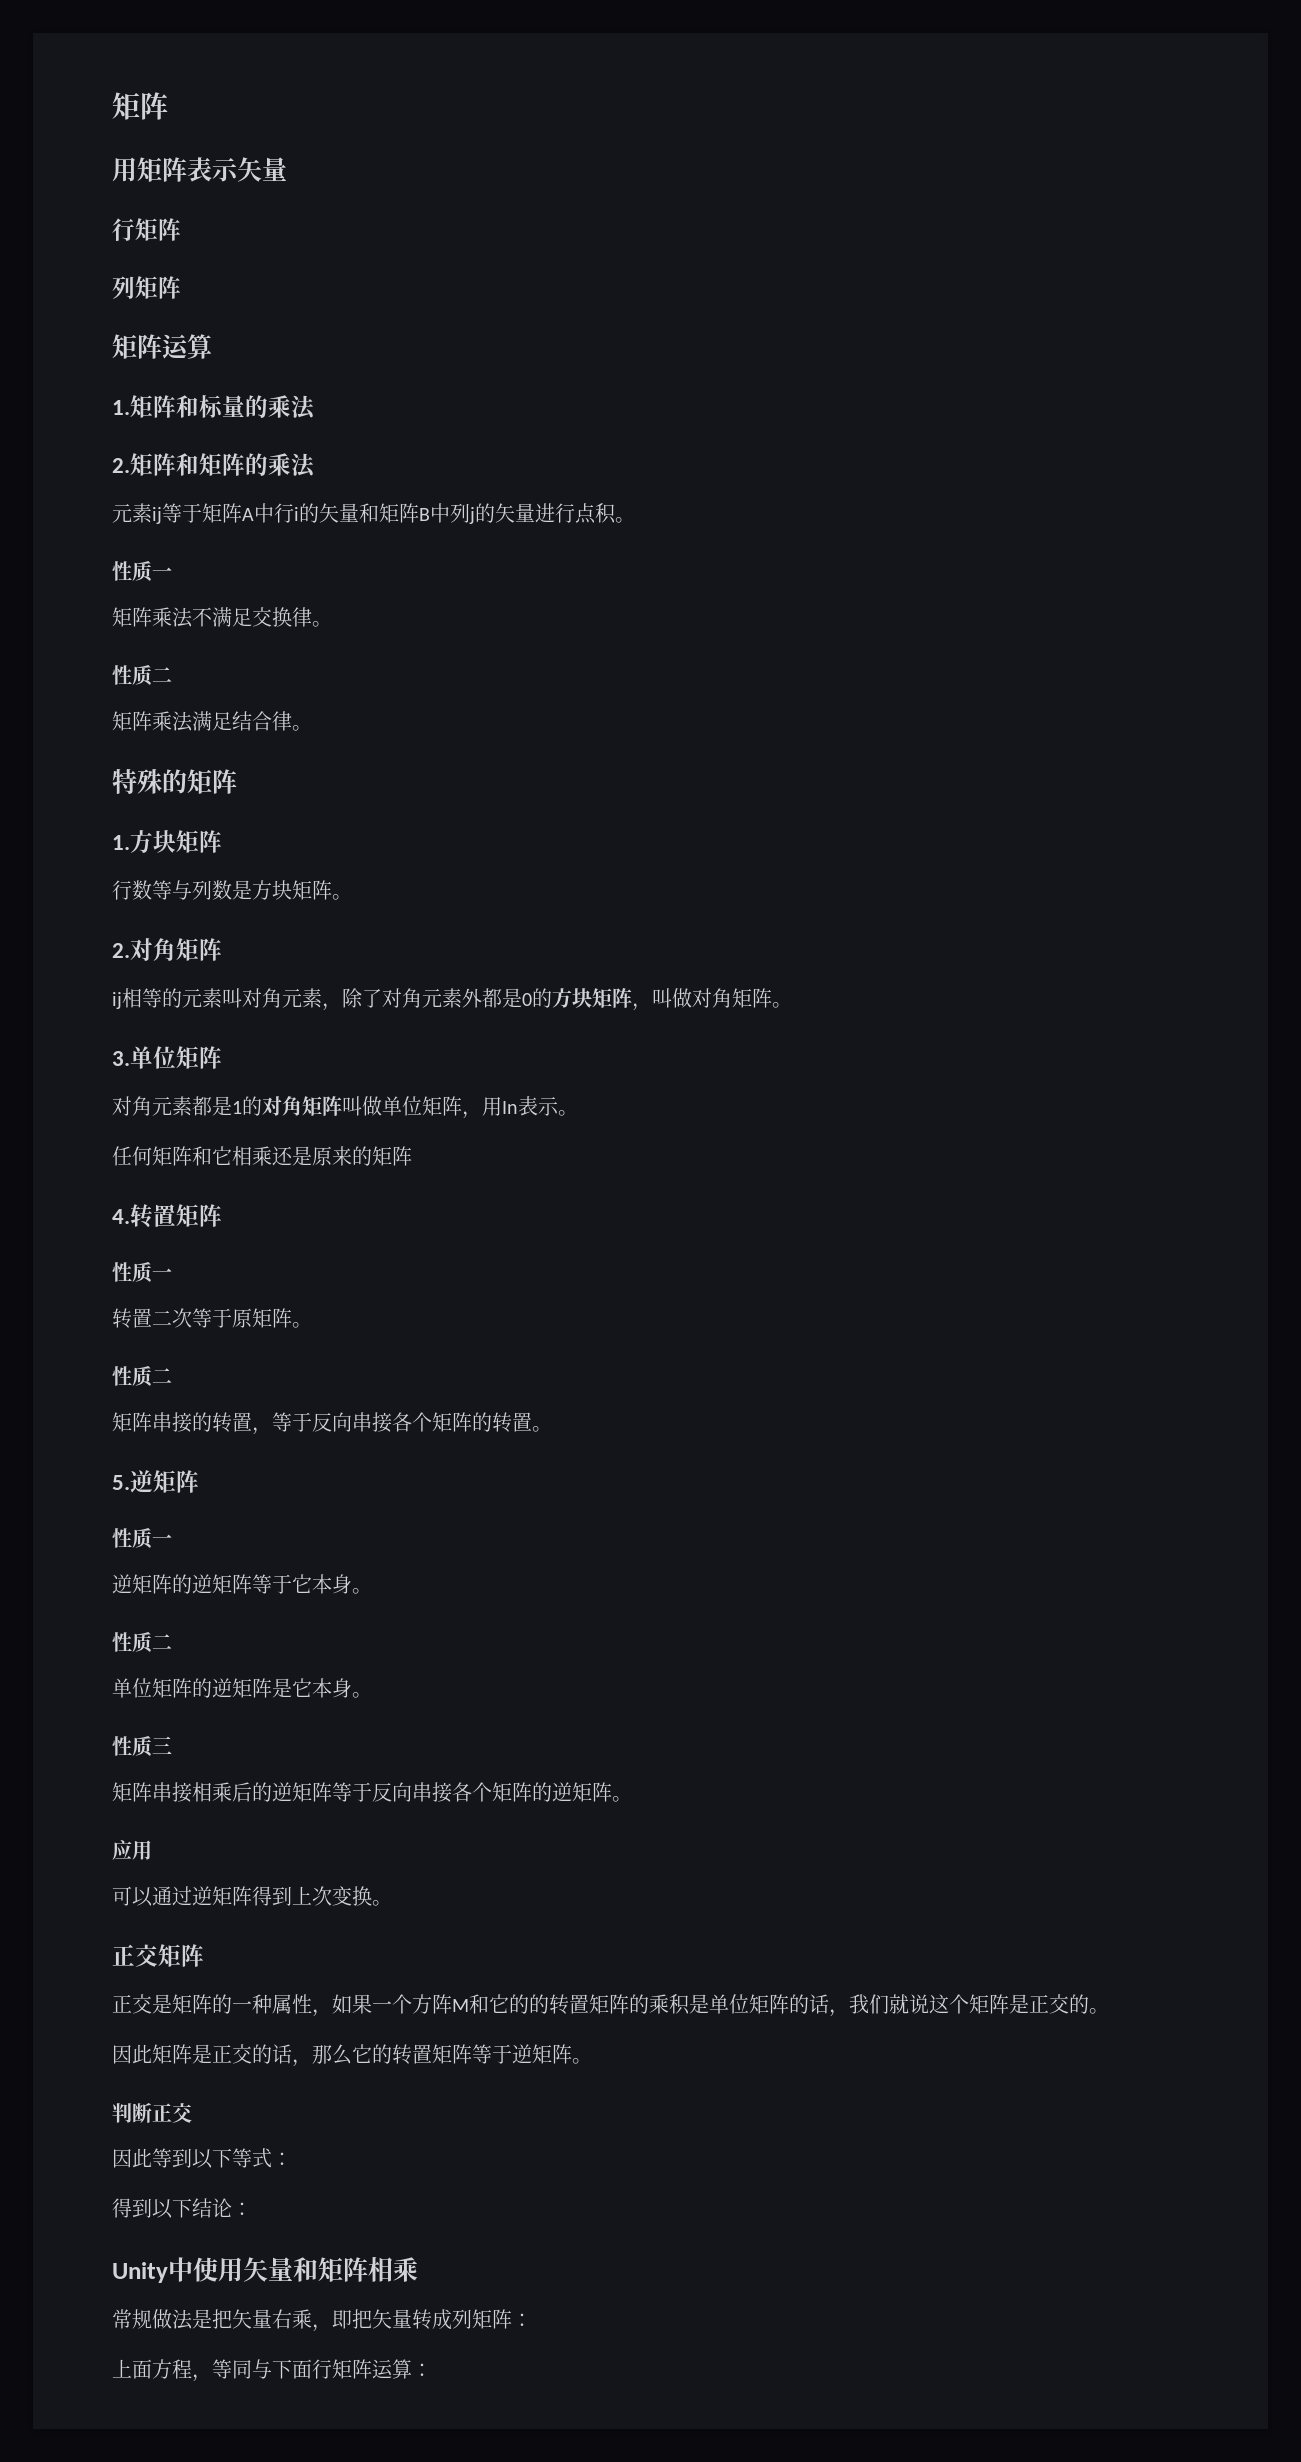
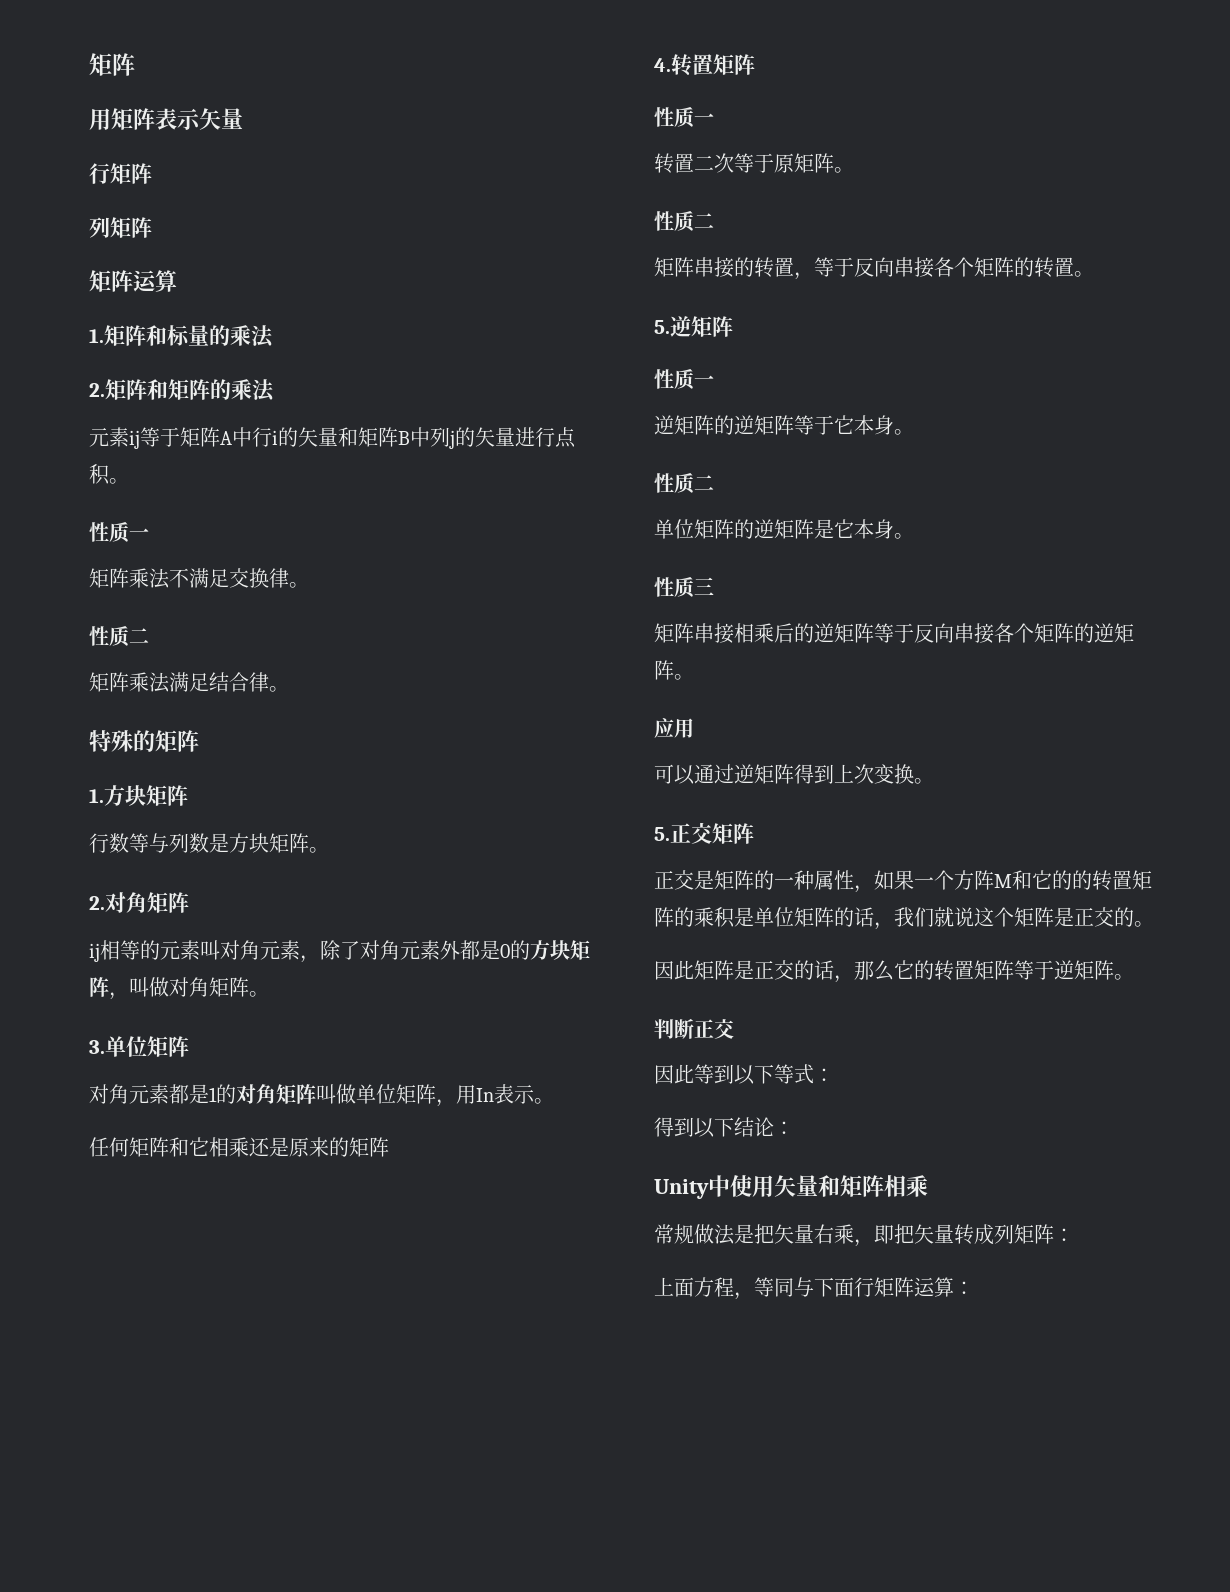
- 正交矩阵
+ 5.正交矩阵

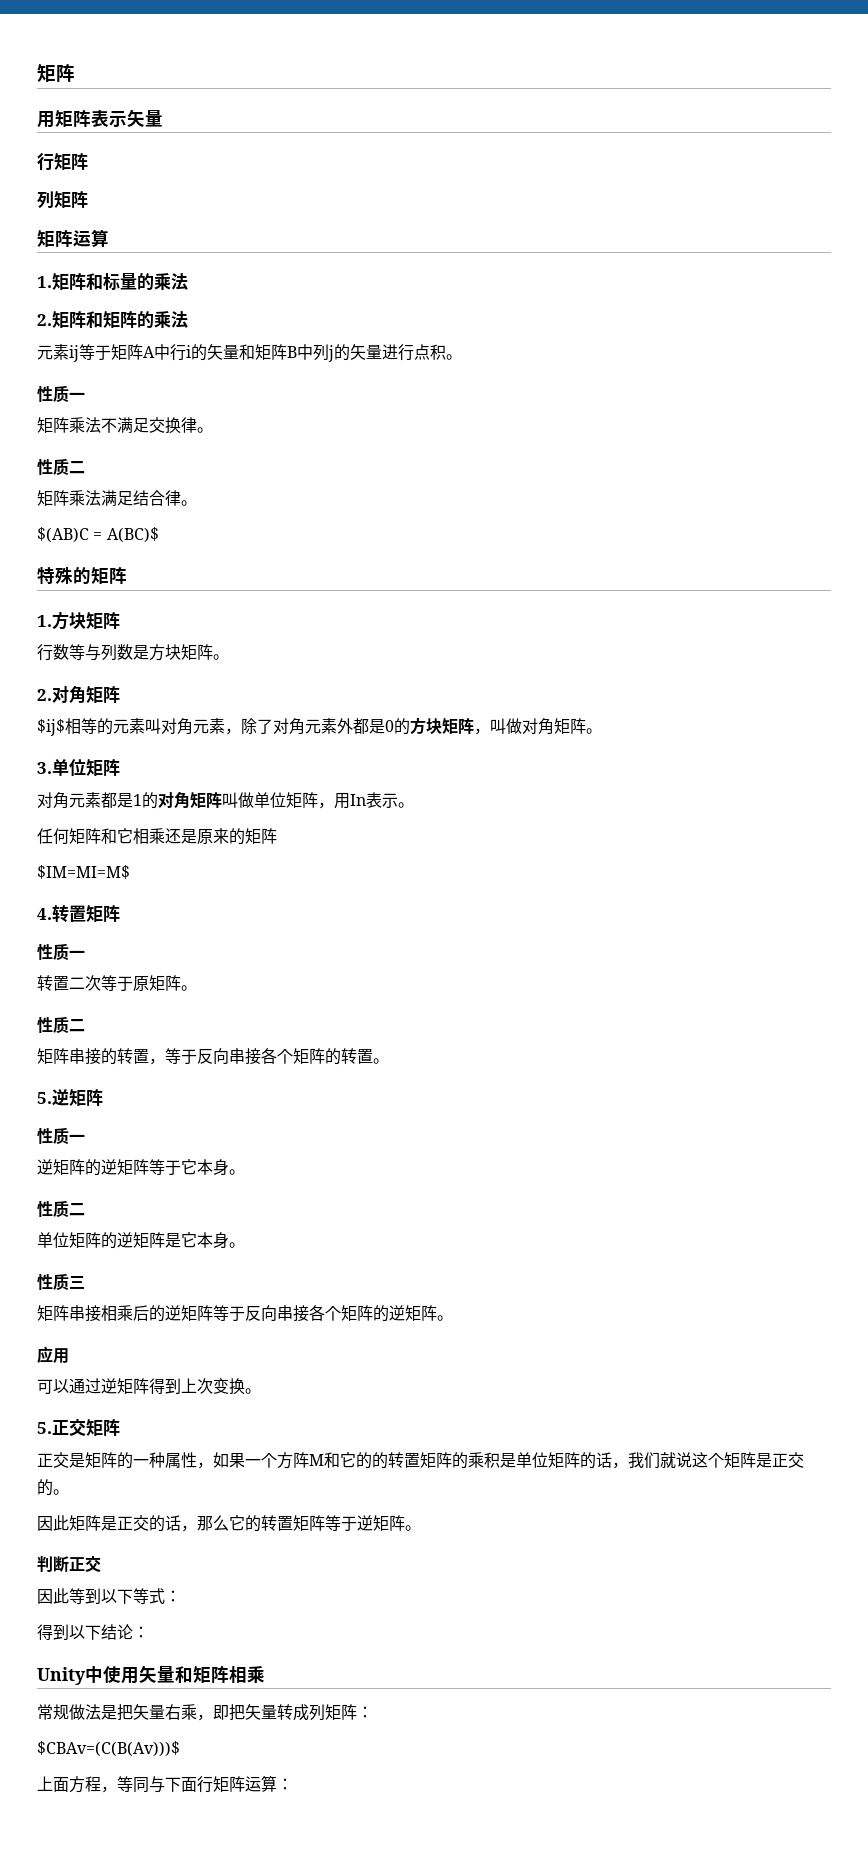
+ $(AB)C = A(BC)$
- ij相等的元素叫对角元素，除了对角元素外都是0的方块矩阵，叫做对角矩阵。
+ $ij$相等的元素叫对角元素，除了对角元素外都是0的方块矩阵，叫做对角矩阵。
+ $IM=MI=M$
+ $CBAv=(C(B(Av)))$

